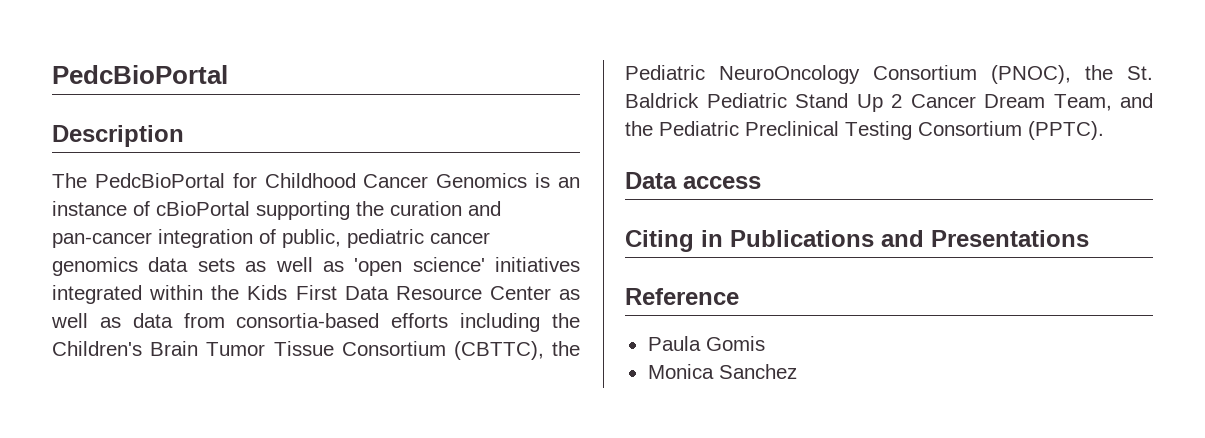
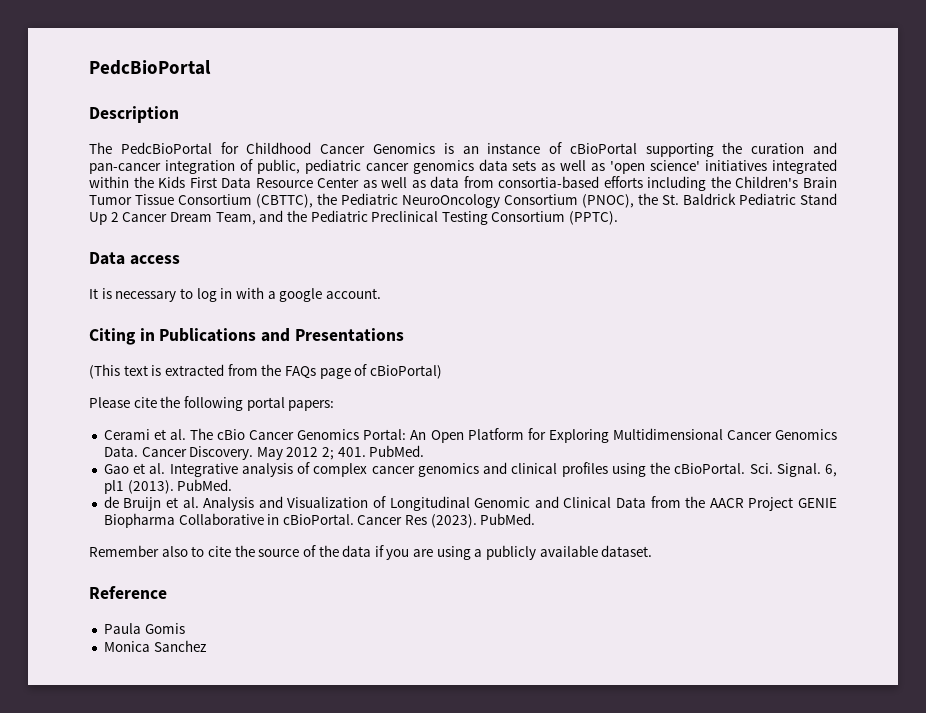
+ It is necessary to log in with a google account.
+ (This text is extracted from the FAQs page of cBioPortal)
+ Please cite the following portal papers:
+ Cerami et al. The cBio Cancer Genomics Portal: An Open Platform for Exploring Multidimensional Cancer Genomics Data. Cancer Discovery. May 2012 2; 401. PubMed.
+ Gao et al. Integrative analysis of complex cancer genomics and clinical profiles using the cBioPortal. Sci. Signal. 6, pl1 (2013). PubMed.
+ de Bruijn et al. Analysis and Visualization of Longitudinal Genomic and Clinical Data from the AACR Project GENIE Biopharma Collaborative in cBioPortal. Cancer Res (2023). PubMed.
+ Remember also to cite the source of the data if you are using a publicly available dataset.

